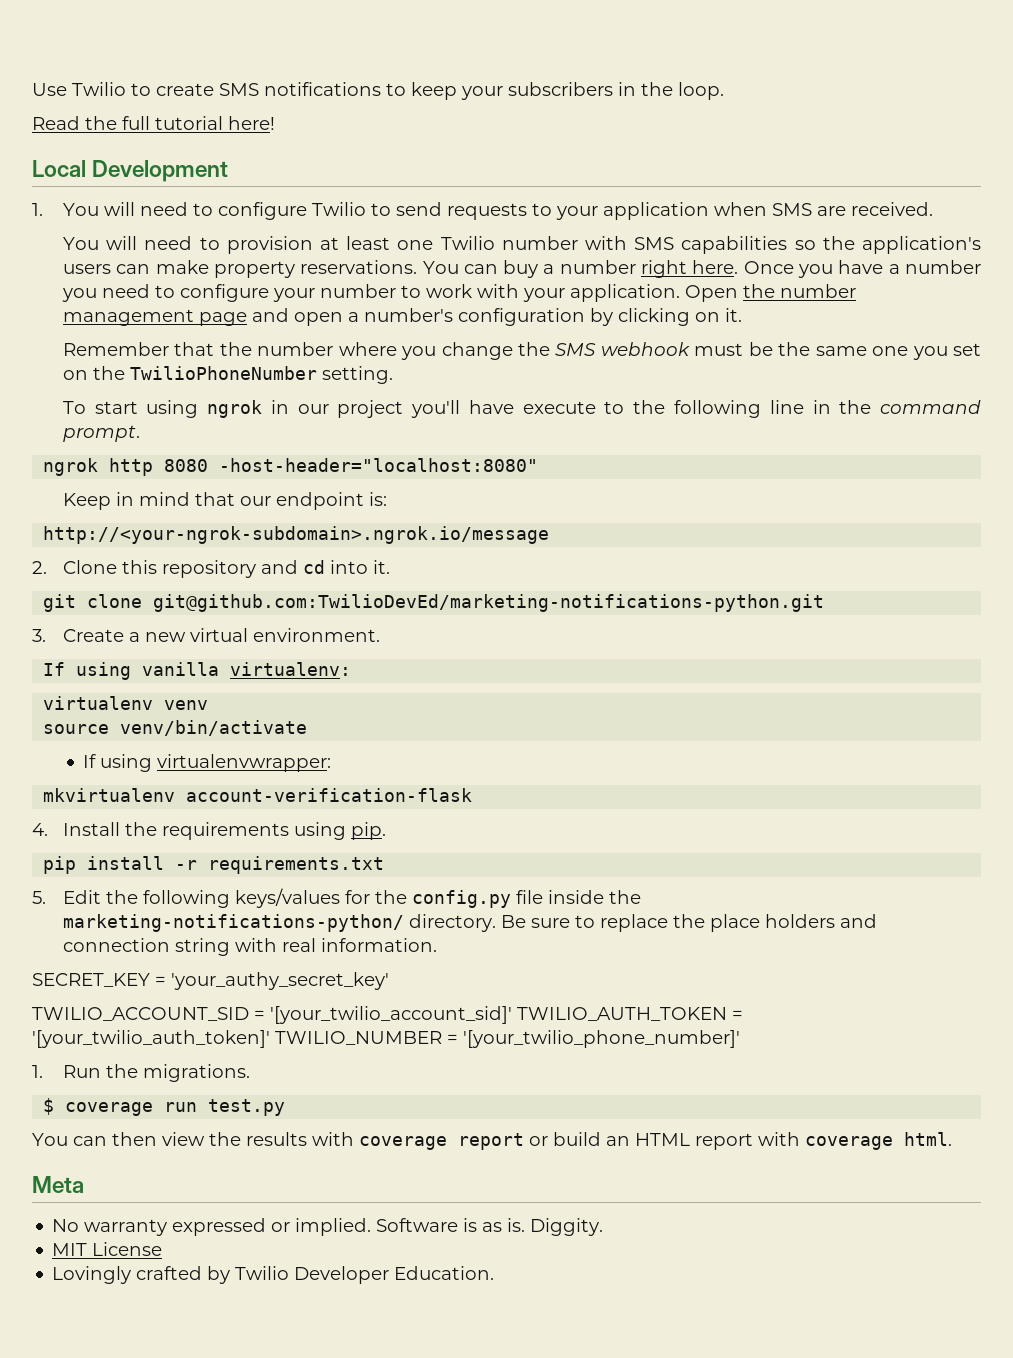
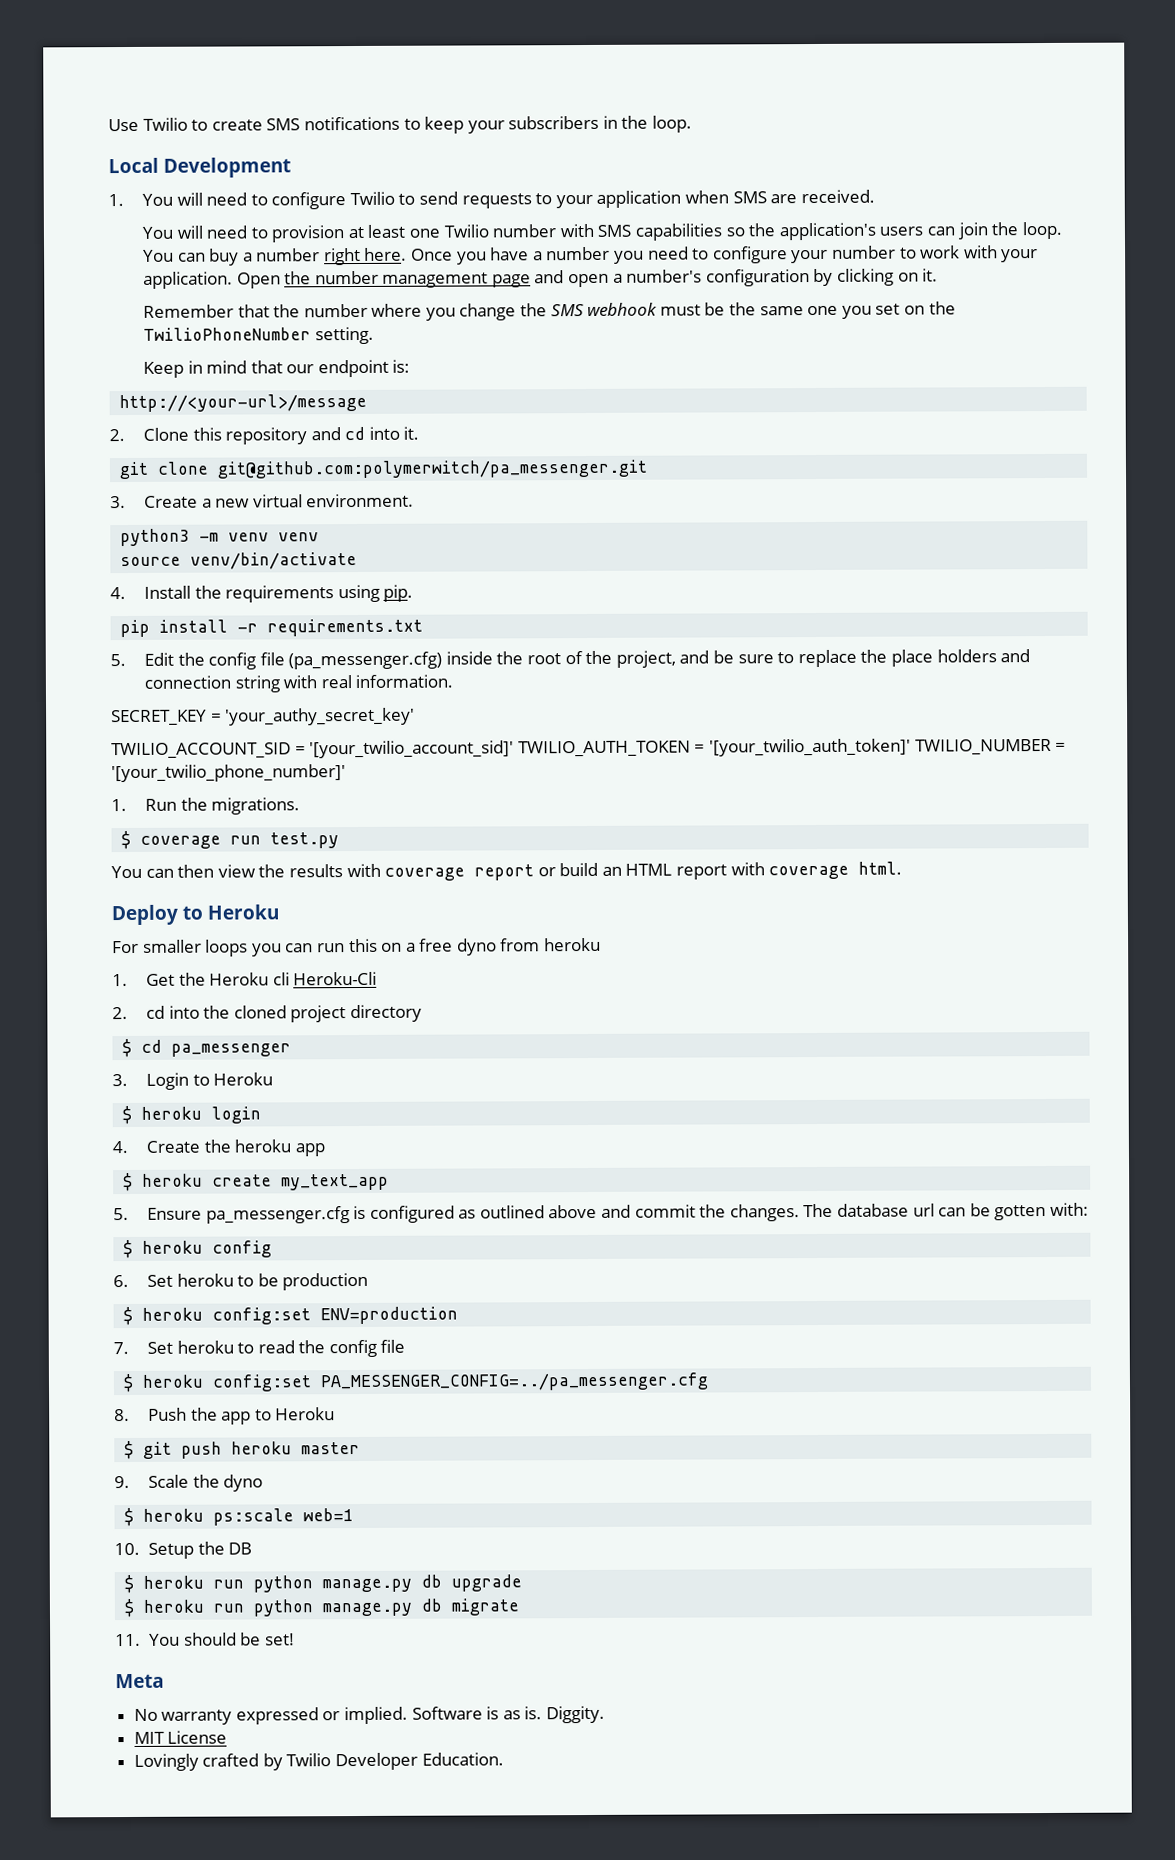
- Read the full tutorial here!
- You will need to provision at least one Twilio number with SMS capabilities so the application's users can make property reservations.
+ You will need to provision at least one Twilio number with SMS capabilities so the application's users can join the loop.
- To start using ngrok in our project you'll have execute to the following line in the command prompt.
- ngrok http 8080 -host-header="localhost:8080"
- http://<your-ngrok-subdomain>.ngrok.io/message
+ http://<your-url>/message
- git clone git@github.com:TwilioDevEd/marketing-notifications-python.git
+ git clone git@github.com:polymerwitch/pa_messenger.git
- If using vanilla virtualenv:
- virtualenv venv
+ python3 -m venv venv
  source venv/bin/activate
- If using virtualenvwrapper:
- mkvirtualenv account-verification-flask
- 5. Edit the following keys/values for the config.py file inside the marketing-notifications-python/ directory. Be sure to replace the place holders and connection string with real information.
+ 5. Edit the config file (pa_messenger.cfg) inside the root of the project, and be sure to replace the place holders and connection string with real information.
+ Deploy to Heroku
+ For smaller loops you can run this on a free dyno from heroku
+ 1. Get the Heroku cli Heroku-Cli
+ 2. cd into the cloned project directory
+ $ cd pa_messenger
+ 3. Login to Heroku
+ $ heroku login
+ 4. Create the heroku app
+ $ heroku create my_text_app
+ 5. Ensure pa_messenger.cfg is configured as outlined above and commit the changes. The database url can be gotten with:
+ $ heroku config
+ 6. Set heroku to be production
+ $ heroku config:set ENV=production
+ 7. Set heroku to read the config file
+ $ heroku config:set PA_MESSENGER_CONFIG=../pa_messenger.cfg
+ 8. Push the app to Heroku
+ $ git push heroku master
+ 9. Scale the dyno
+ $ heroku ps:scale web=1
+ 10. Setup the DB
+ $ heroku run python manage.py db upgrade
+ $ heroku run python manage.py db migrate
+ 11. You should be set!

